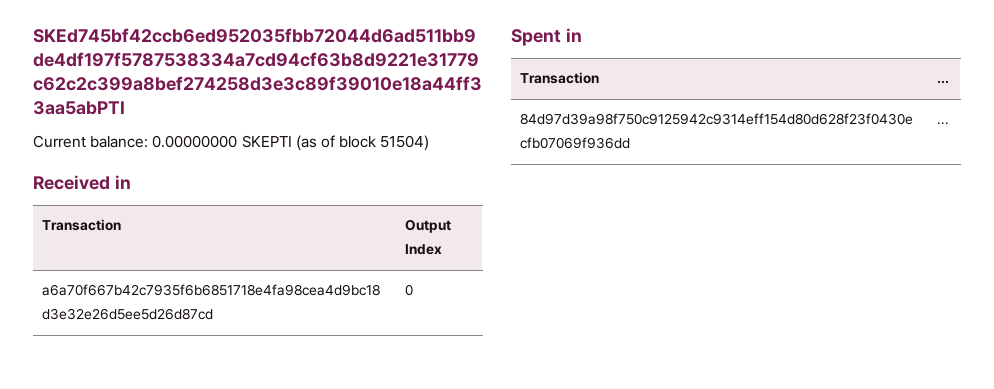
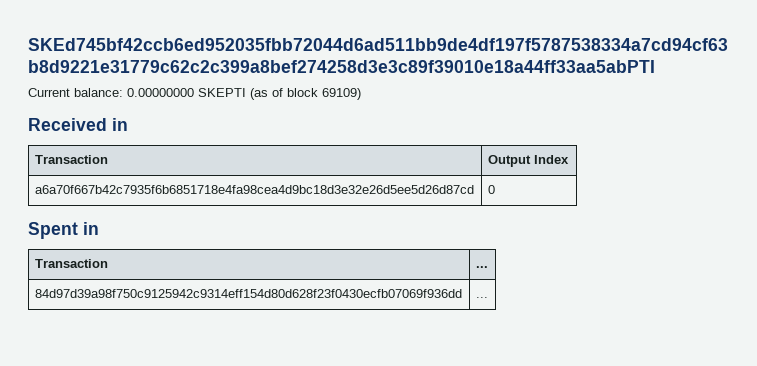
- Current balance: 0.00000000 SKEPTI (as of block 51504)
+ Current balance: 0.00000000 SKEPTI (as of block 69109)

